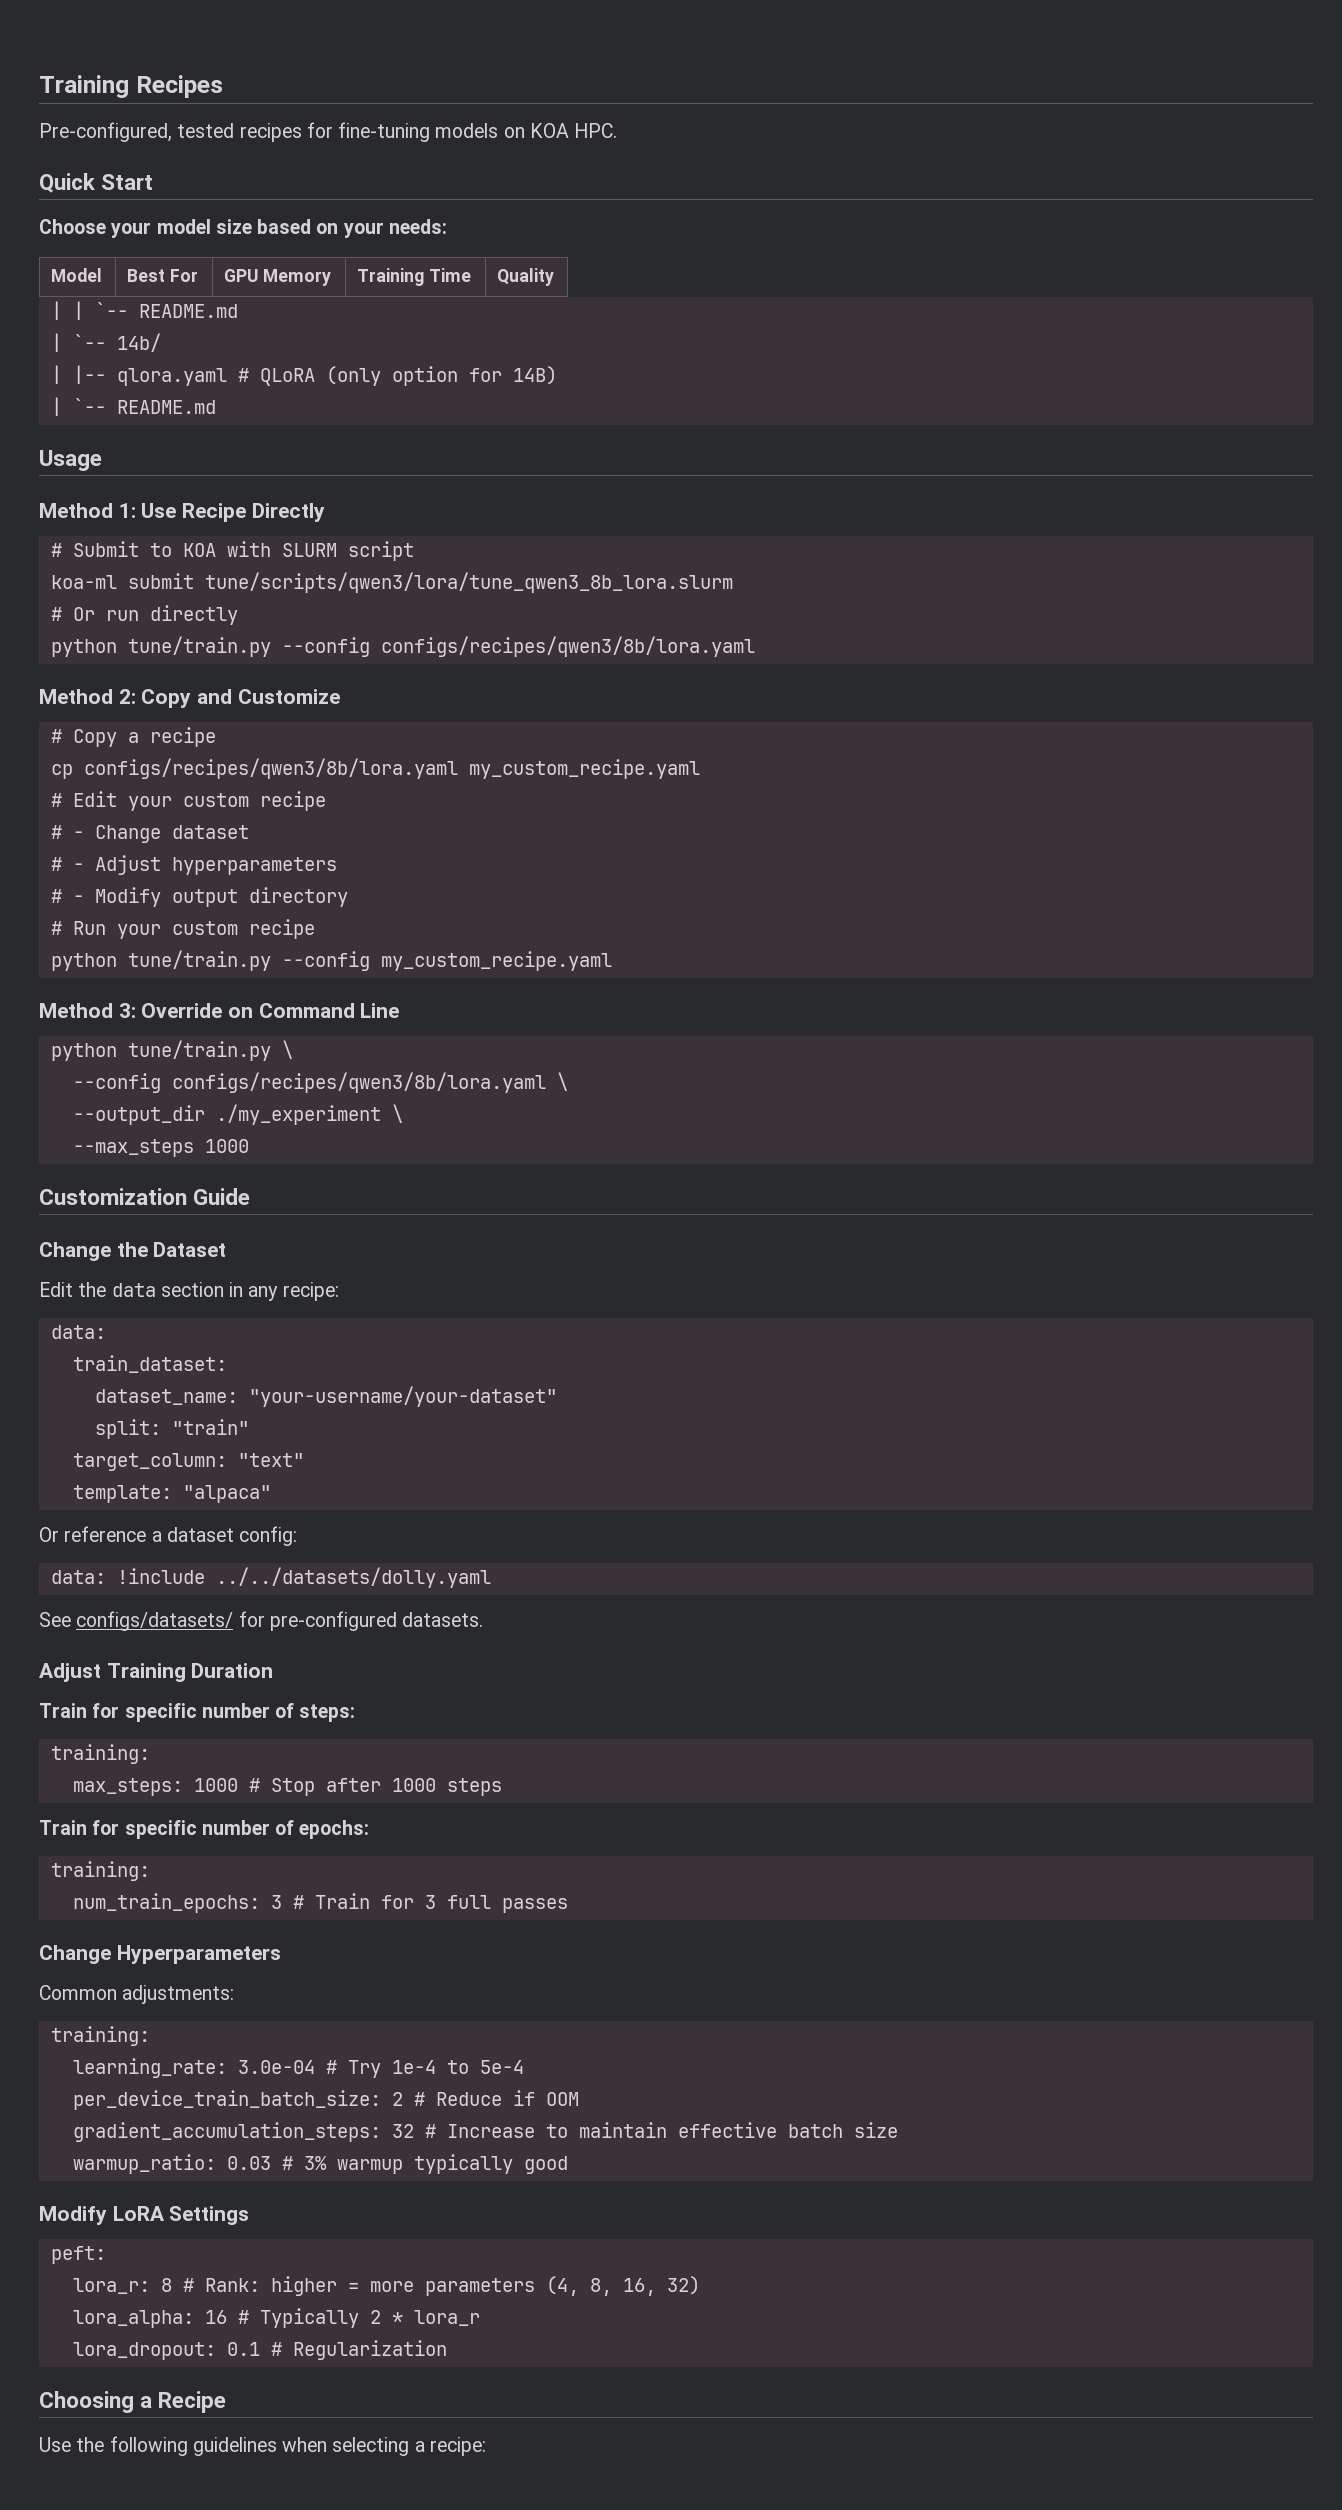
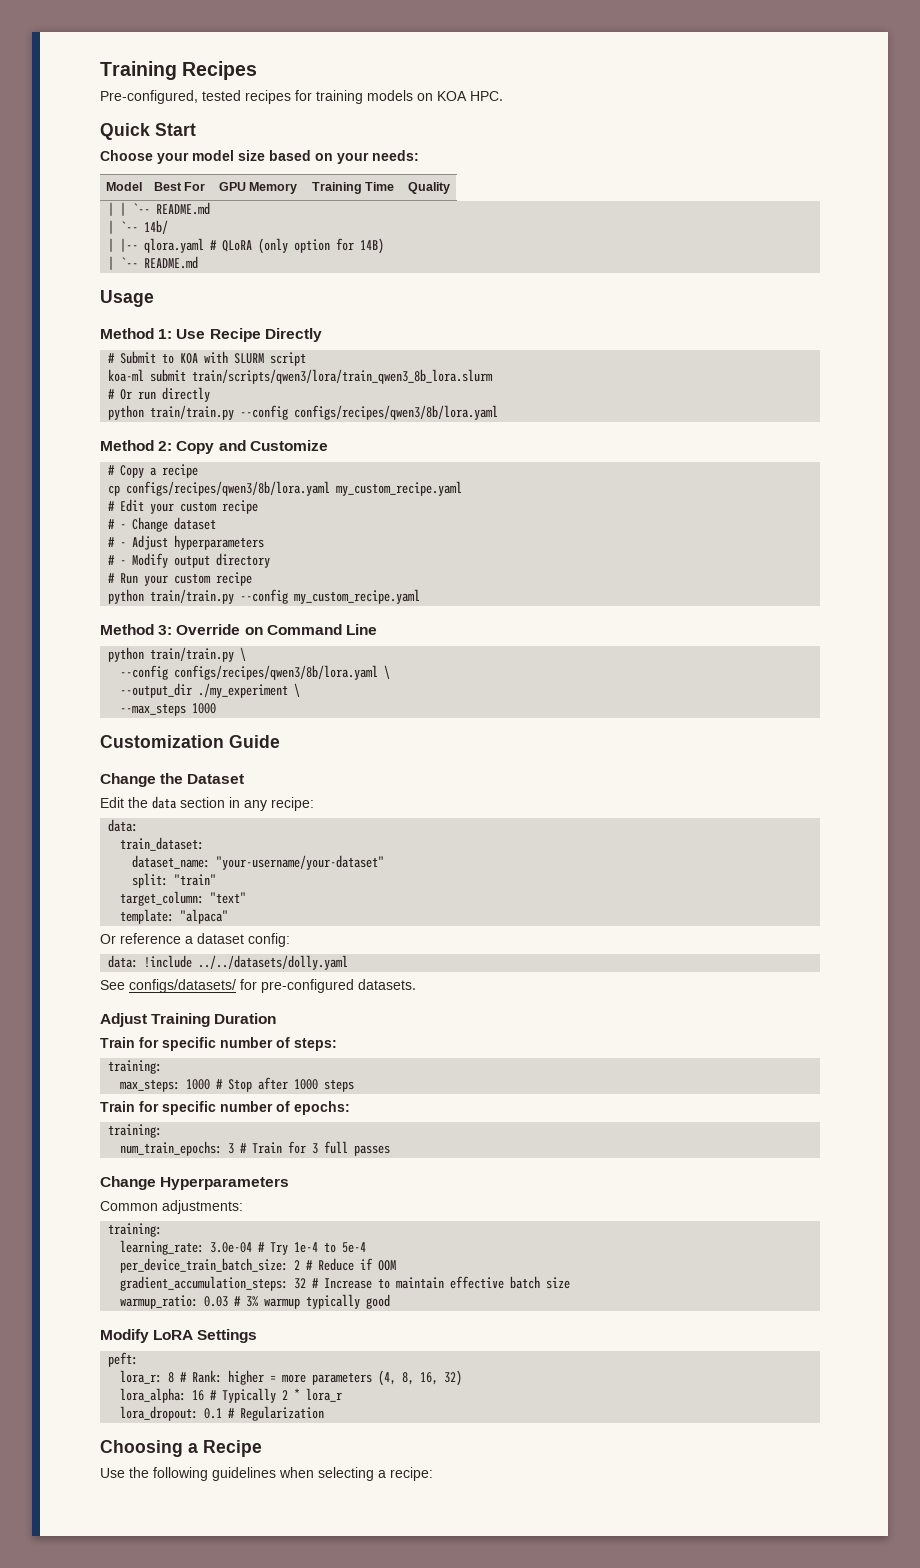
- Pre-configured, tested recipes for fine-tuning models on KOA HPC.
+ Pre-configured, tested recipes for training models on KOA HPC.
- koa-ml submit tune/scripts/qwen3/lora/tune_qwen3_8b_lora.slurm
+ koa-ml submit train/scripts/qwen3/lora/train_qwen3_8b_lora.slurm
- python tune/train.py --config configs/recipes/qwen3/8b/lora.yaml
+ python train/train.py --config configs/recipes/qwen3/8b/lora.yaml
- python tune/train.py --config my_custom_recipe.yaml
+ python train/train.py --config my_custom_recipe.yaml
- python tune/train.py \
+ python train/train.py \

